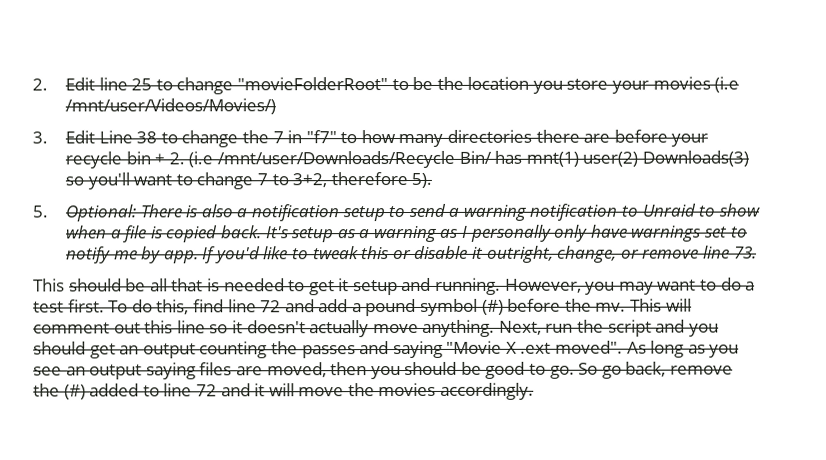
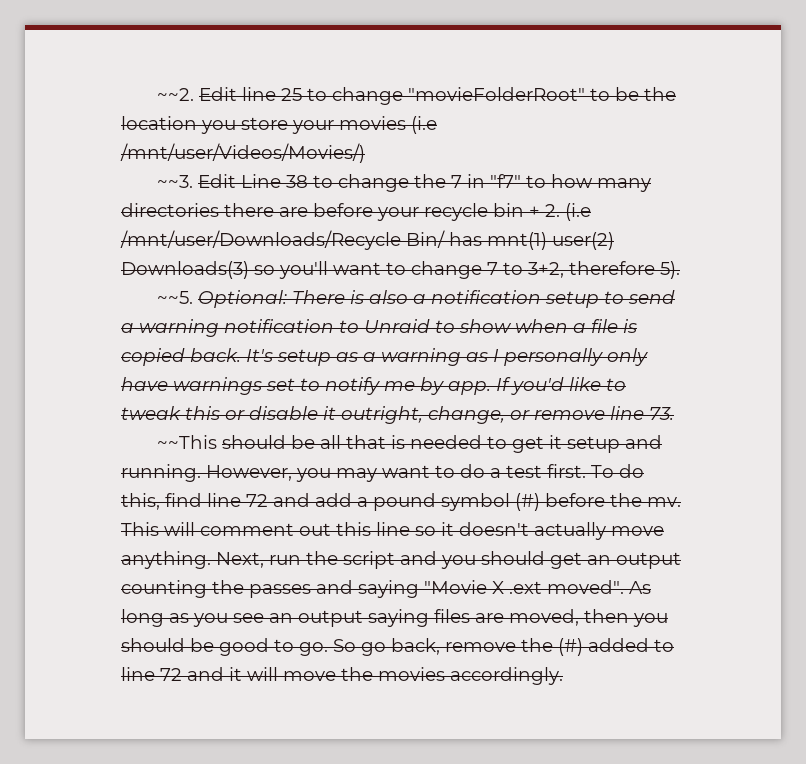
- 2. Edit line 25 to change "movieFolderRoot" to be the location you store your movies (i.e /mnt/user/Videos/Movies/)
+ ~~2. Edit line 25 to change "movieFolderRoot" to be the location you store your movies (i.e /mnt/user/Videos/Movies/)
- 3. Edit Line 38 to change the 7 in "f7" to how many directories there are before your recycle bin + 2. (i.e /mnt/user/Downloads/Recycle Bin/ has mnt(1) user(2) Downloads(3) so you'll want to change 7 to 3+2, therefore 5).
+ ~~3. Edit Line 38 to change the 7 in "f7" to how many directories there are before your recycle bin + 2. (i.e /mnt/user/Downloads/Recycle Bin/ has mnt(1) user(2) Downloads(3) so you'll want to change 7 to 3+2, therefore 5).
- 5. Optional: There is also a notification setup to send a warning notification to Unraid to show when a file is copied back.
+ ~~5. Optional: There is also a notification setup to send a warning notification to Unraid to show when a file is copied back.
- This should be all that is needed to get it setup and running.
+ ~~This should be all that is needed to get it setup and running.

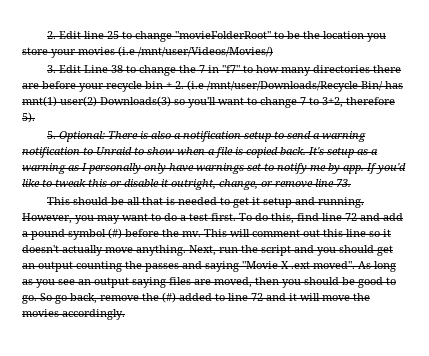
- ~~2. Edit line 25 to change "movieFolderRoot" to be the location you store your movies (i.e /mnt/user/Videos/Movies/)
+ 2. Edit line 25 to change "movieFolderRoot" to be the location you store your movies (i.e /mnt/user/Videos/Movies/)
- ~~3. Edit Line 38 to change the 7 in "f7" to how many directories there are before your recycle bin + 2. (i.e /mnt/user/Downloads/Recycle Bin/ has mnt(1) user(2) Downloads(3) so you'll want to change 7 to 3+2, therefore 5).
+ 3. Edit Line 38 to change the 7 in "f7" to how many directories there are before your recycle bin + 2. (i.e /mnt/user/Downloads/Recycle Bin/ has mnt(1) user(2) Downloads(3) so you'll want to change 7 to 3+2, therefore 5).
- ~~5. Optional: There is also a notification setup to send a warning notification to Unraid to show when a file is copied back.
+ 5. Optional: There is also a notification setup to send a warning notification to Unraid to show when a file is copied back.
- ~~This should be all that is needed to get it setup and running.
+ This should be all that is needed to get it setup and running.

